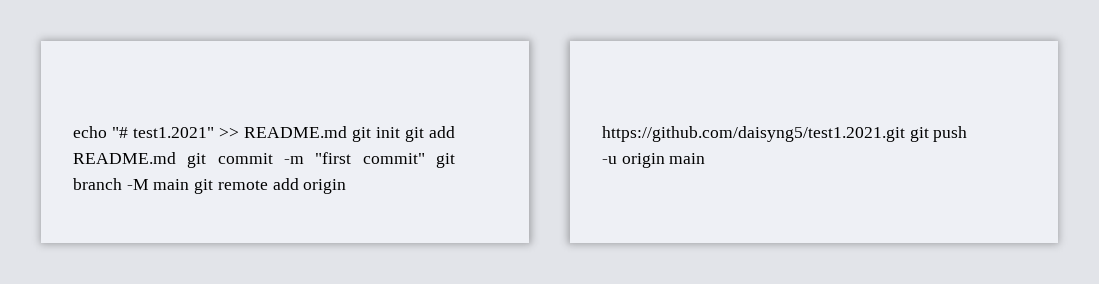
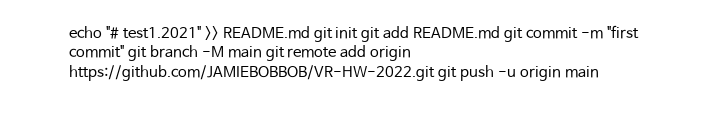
- echo "# test1.2021" >> README.md git init git add README.md git commit -m "first commit" git branch -M main git remote add origin https://github.com/daisyng5/test1.2021.git git push -u origin main
+ echo "# test1.2021" >> README.md git init git add README.md git commit -m "first commit" git branch -M main git remote add origin https://github.com/JAMIEBOBBOB/VR-HW-2022.git git push -u origin main

